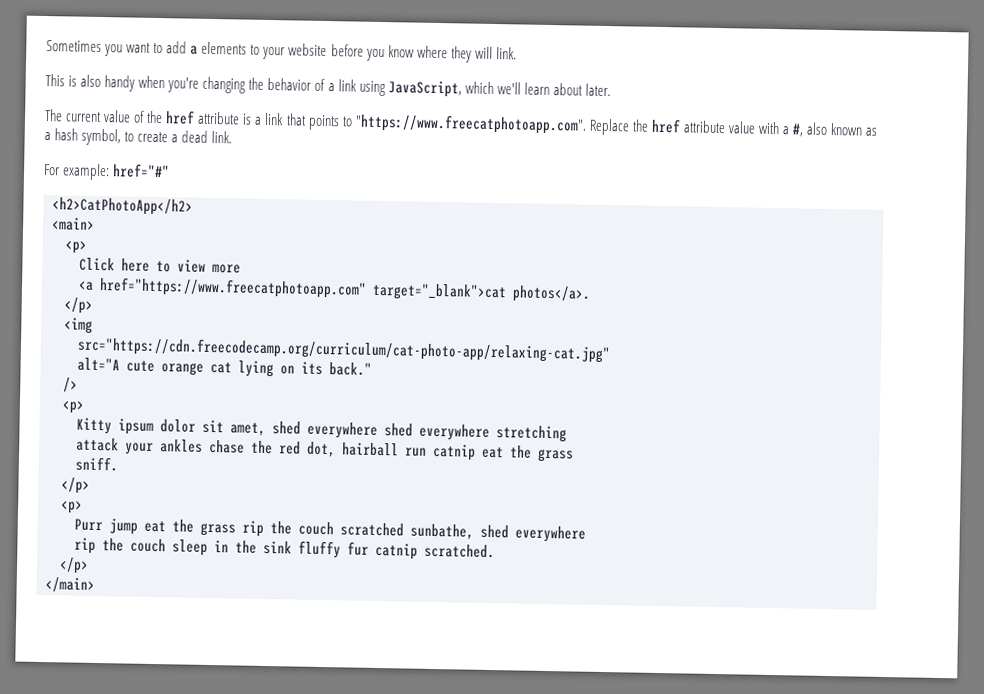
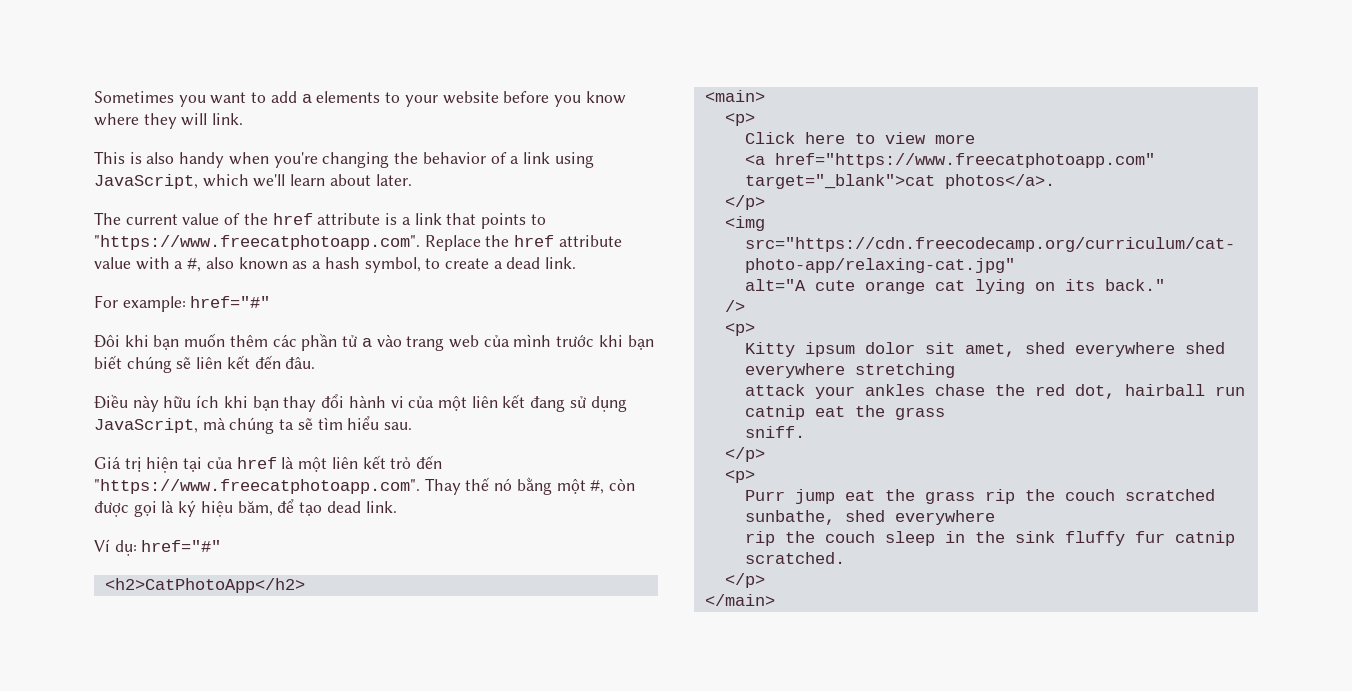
+ Đôi khi bạn muốn thêm các phần tử a vào trang web của mình trước khi bạn biết chúng sẽ liên kết đến đâu.
+ Điều này hữu ích khi bạn thay đổi hành vi của một liên kết đang sử dụng JavaScript, mà chúng ta sẽ tìm hiểu sau.
+ Giá trị hiện tại của href là một liên kết trỏ đến "https://www.freecatphotoapp.com". Thay thế nó bằng một #, còn được gọi là ký hiệu băm, để tạo dead link.
+ Ví dụ: href="#"

